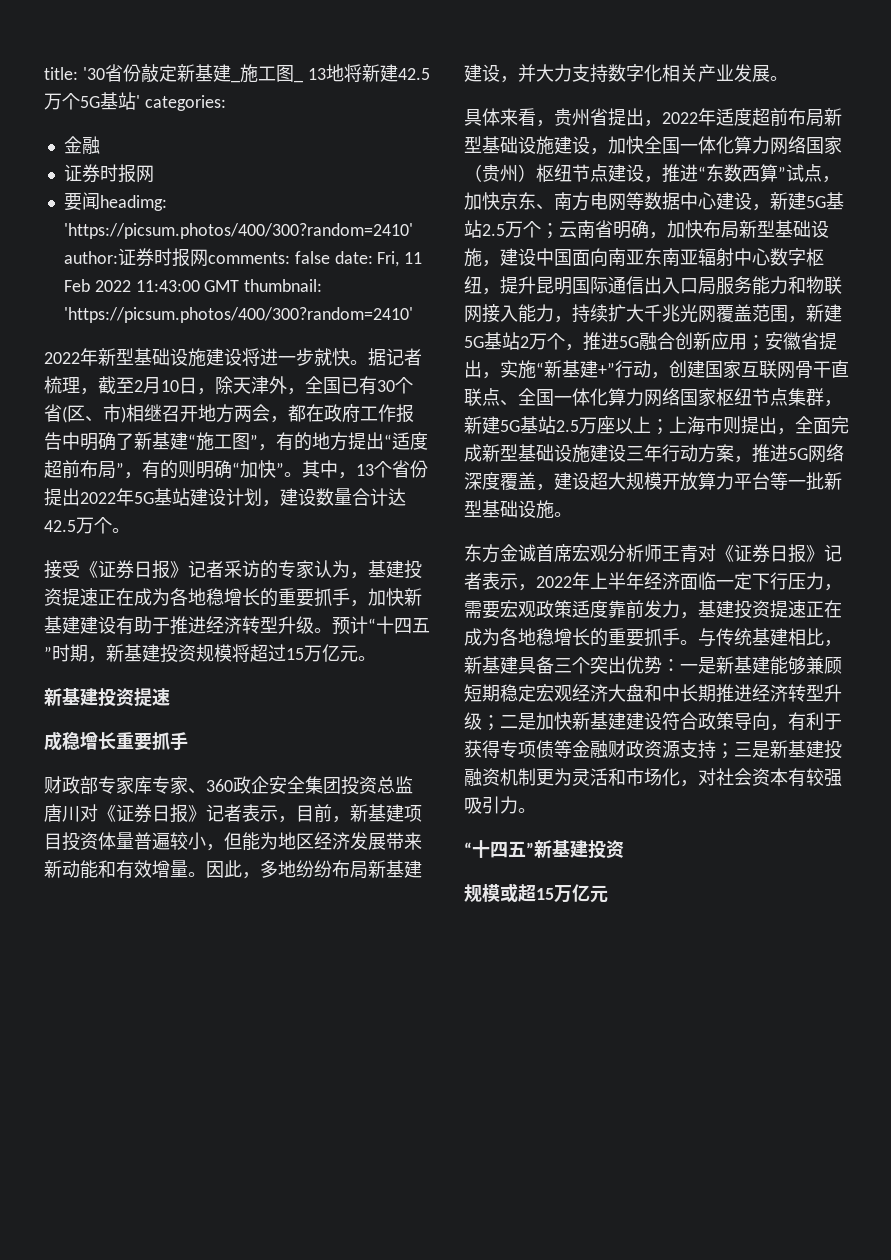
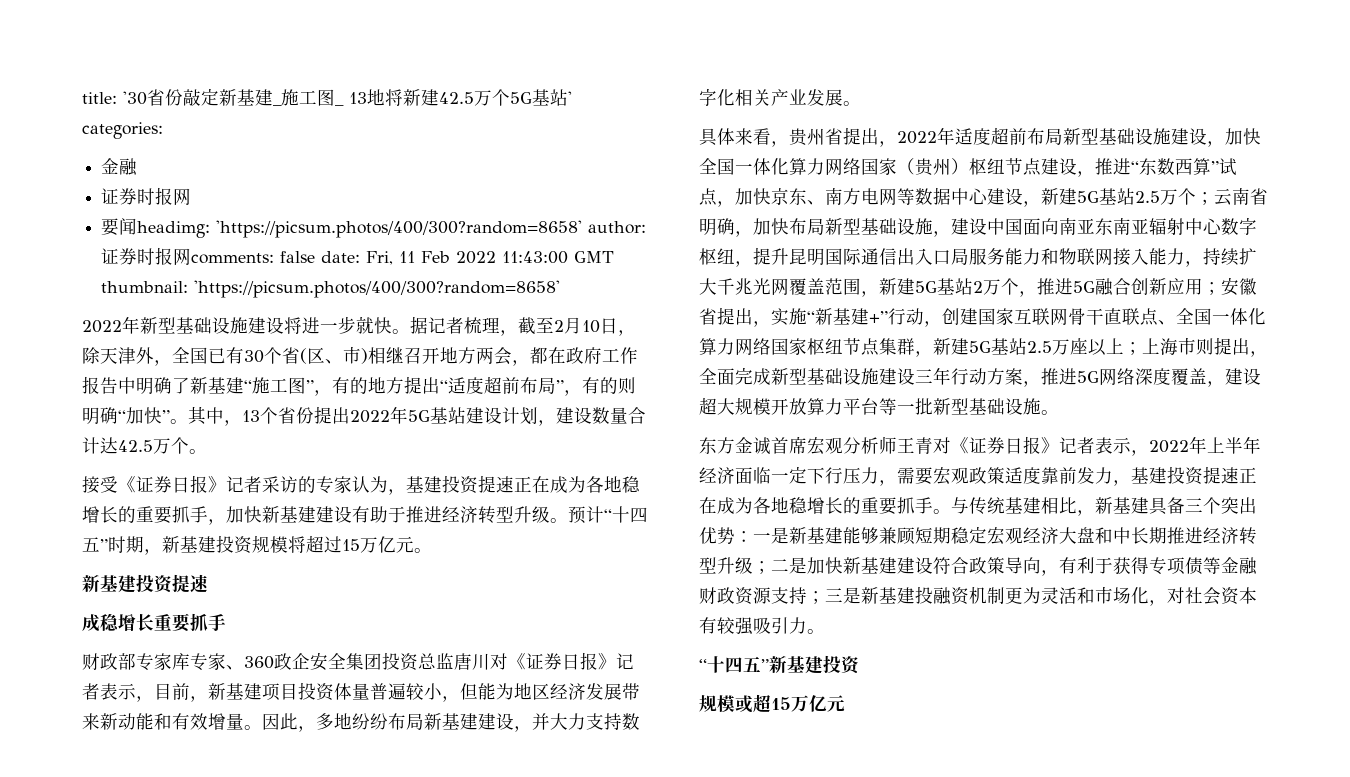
- 要闻headimg: 'https://picsum.photos/400/300?random=2410' author:证券时报网comments: false date: Fri, 11 Feb 2022 11:43:00 GMT thumbnail: 'https://picsum.photos/400/300?random=2410'
+ 要闻headimg: 'https://picsum.photos/400/300?random=8658' author:证券时报网comments: false date: Fri, 11 Feb 2022 11:43:00 GMT thumbnail: 'https://picsum.photos/400/300?random=8658'

